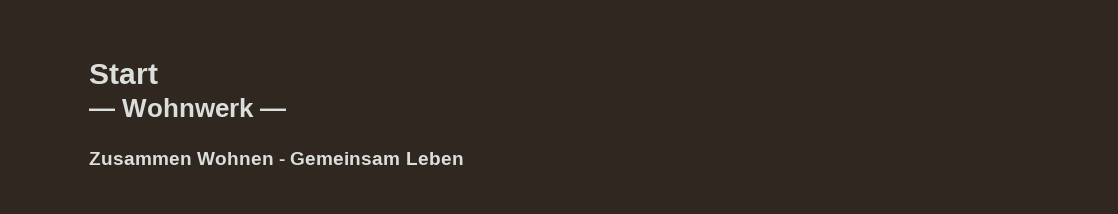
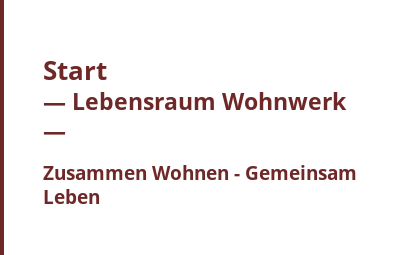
- — Wohnwerk —
+ — Lebensraum Wohnwerk —

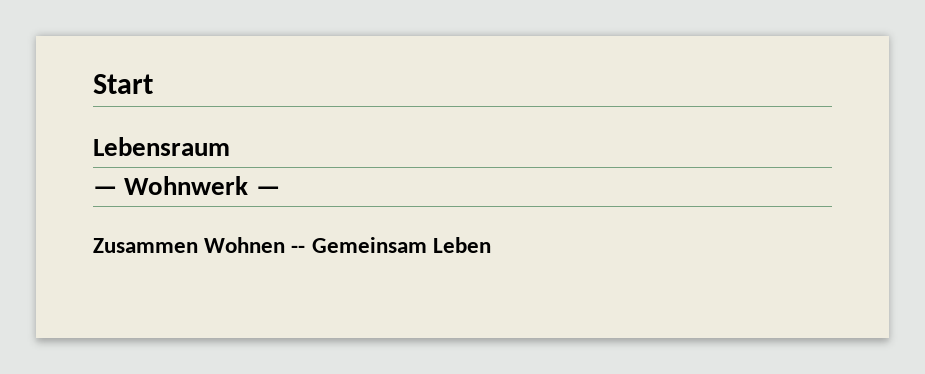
- — Lebensraum Wohnwerk —
+ Lebensraum
+ — Wohnwerk —
- Zusammen Wohnen - Gemeinsam Leben
+ Zusammen Wohnen -- Gemeinsam Leben

